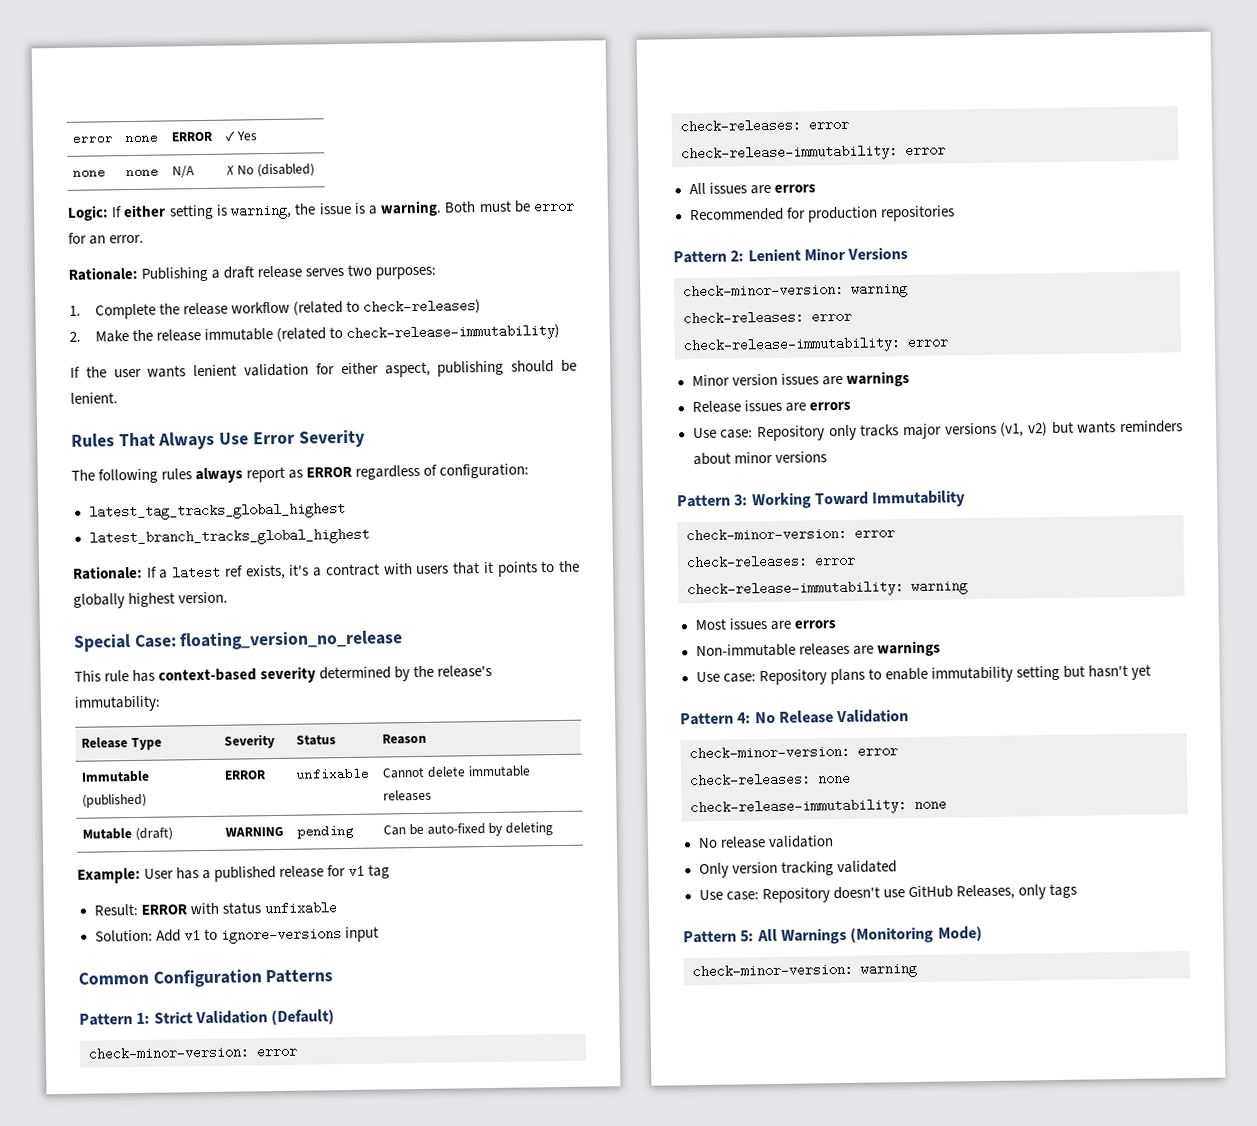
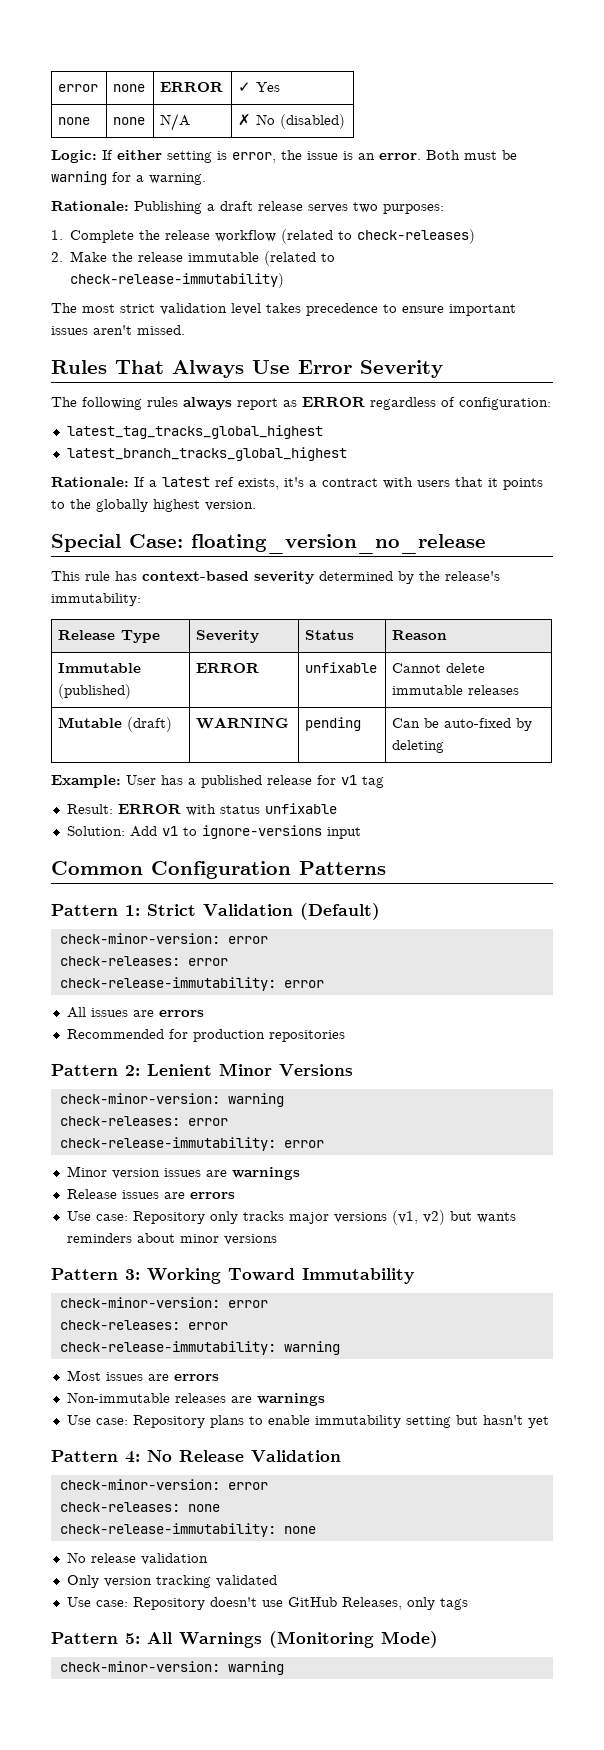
- Logic: If either setting is warning, the issue is a warning.
+ Logic: If either setting is error, the issue is an error.
- Both must be error for an error.
+ Both must be warning for a warning.
- If the user wants lenient validation for either aspect, publishing should be lenient.
+ The most strict validation level takes precedence to ensure important issues aren't missed.

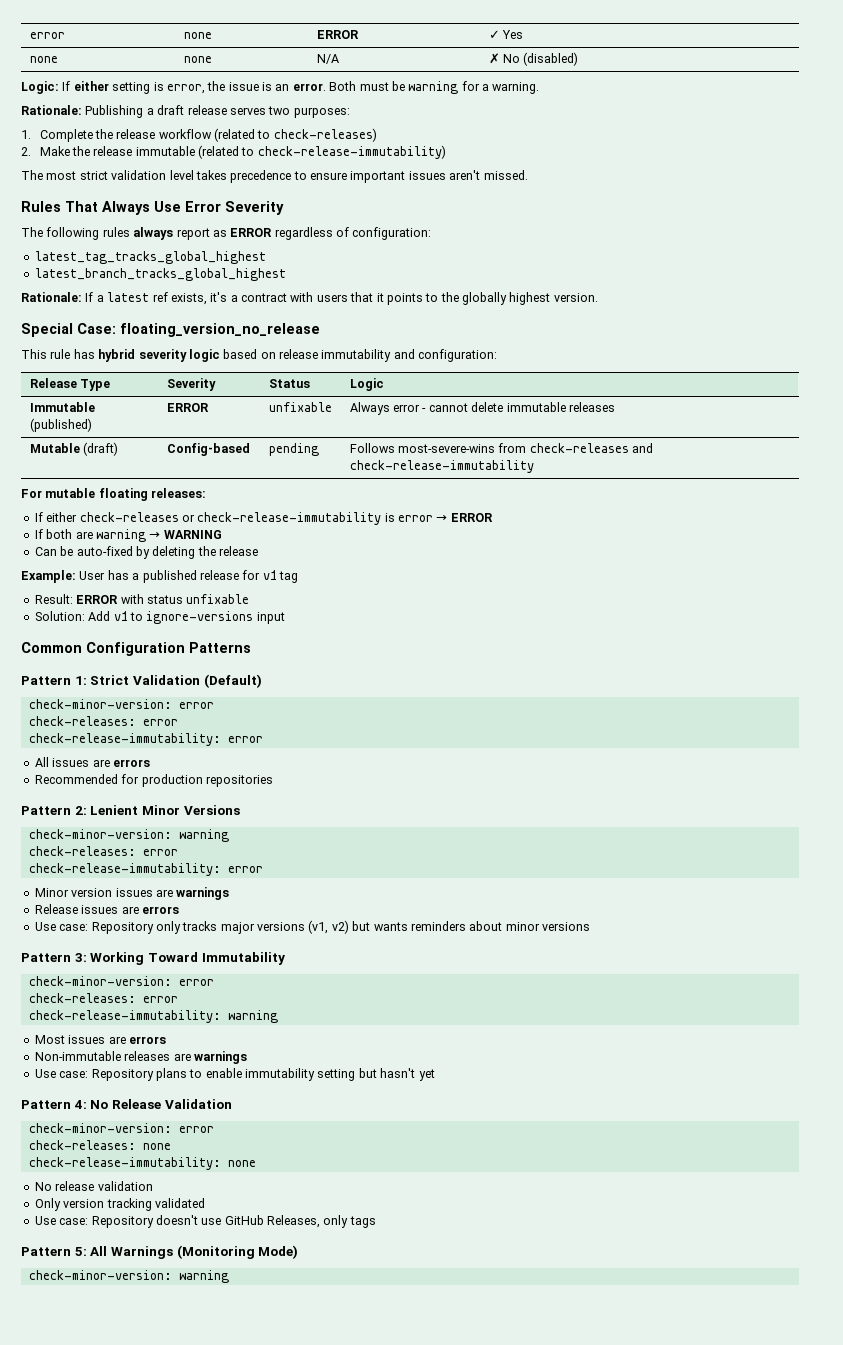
- This rule has context-based severity determined by the release's immutability:
+ This rule has hybrid severity logic based on release immutability and configuration:
- Release Type | Severity | Status | Reason
+ Release Type | Severity | Status | Logic
- Immutable (published) | ERROR | unfixable | Cannot delete immutable releases
+ Immutable (published) | ERROR | unfixable | Always error - cannot delete immutable releases
- Mutable (draft) | WARNING | pending | Can be auto-fixed by deleting
+ Mutable (draft) | Config-based | pending | Follows most-severe-wins from check-releases and check-release-immutability
+ For mutable floating releases:
+ If either check-releases or check-release-immutability is error → ERROR
+ If both are warning → WARNING
+ Can be auto-fixed by deleting the release

